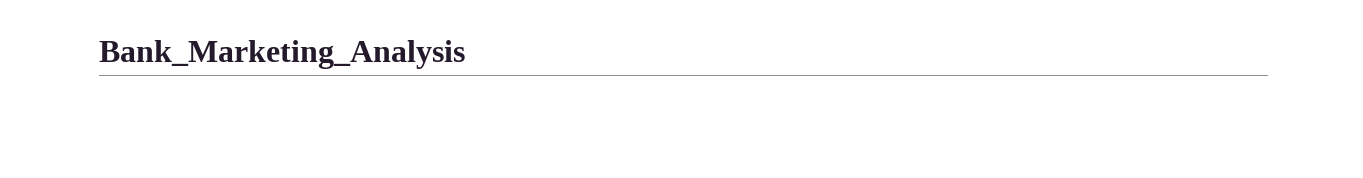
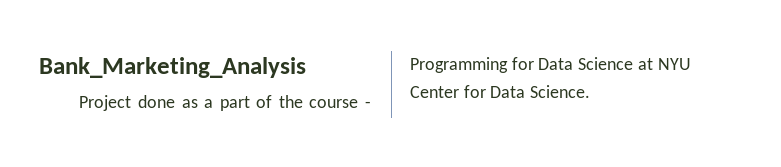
+ Project done as a part of the course - Programming for Data Science at NYU Center for Data Science.

